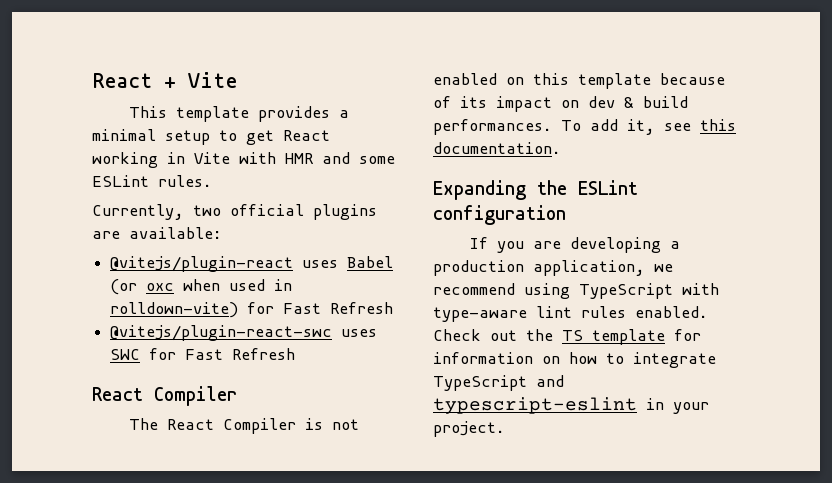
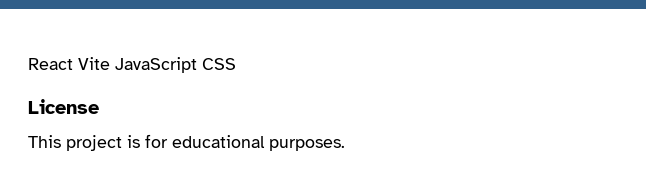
- React + Vite
- This template provides a minimal setup to get React working in Vite with HMR and some ESLint rules.
- Currently, two official plugins are available:
- @vitejs/plugin-react uses Babel (or oxc when used in rolldown-vite) for Fast Refresh
- @vitejs/plugin-react-swc uses SWC for Fast Refresh
- React Compiler
- The React Compiler is not enabled on this template because of its impact on dev & build performances. To add it, see this documentation.
- Expanding the ESLint configuration
- If you are developing a production application, we recommend using TypeScript with type-aware lint rules enabled. Check out the TS template for information on how to integrate TypeScript and typescript-eslint in your project.
+ React Vite JavaScript CSS
+ License
+ This project is for educational purposes.

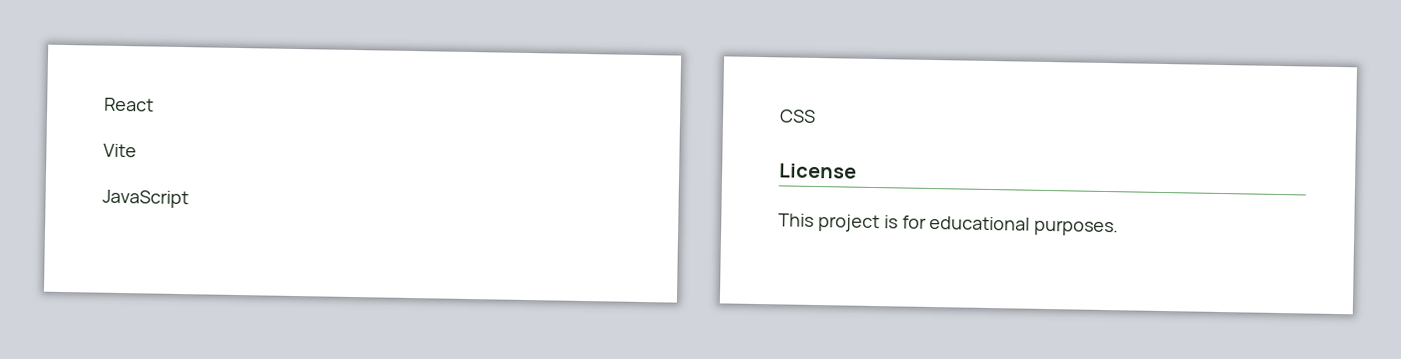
- React Vite JavaScript CSS
+ React
+ Vite
+ JavaScript
+ CSS

